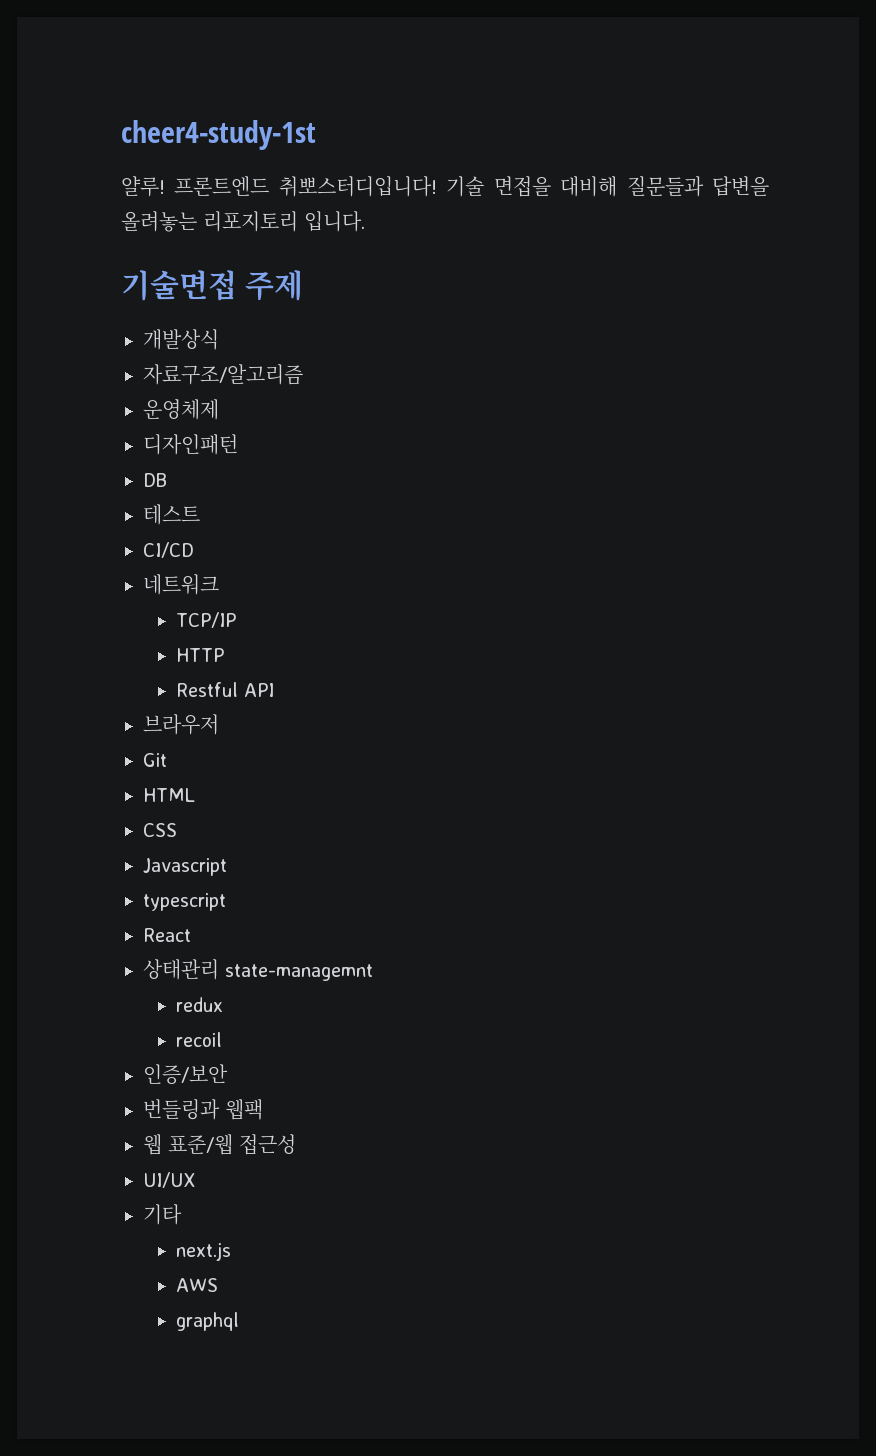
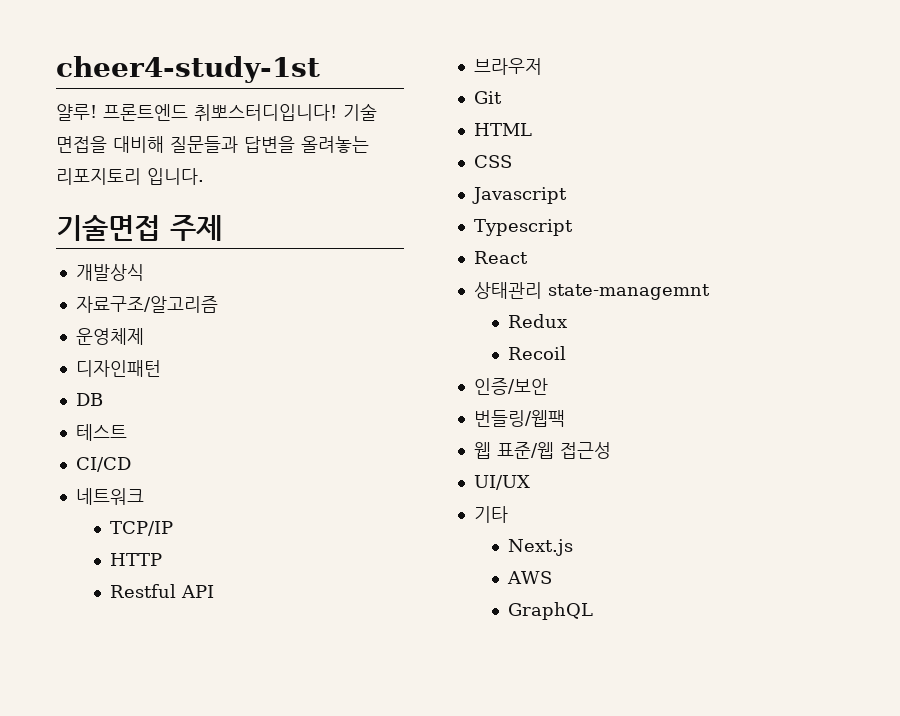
- typescript
+ Typescript
- redux
- recoil
+ Redux
+ Recoil
- 번들링과 웹팩
+ 번들링/웹팩
- next.js
+ Next.js
- graphql
+ GraphQL

